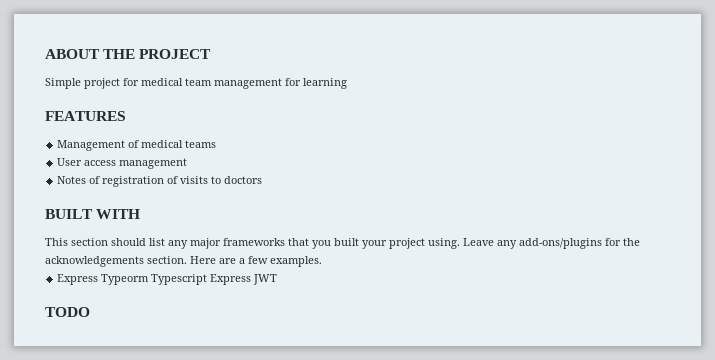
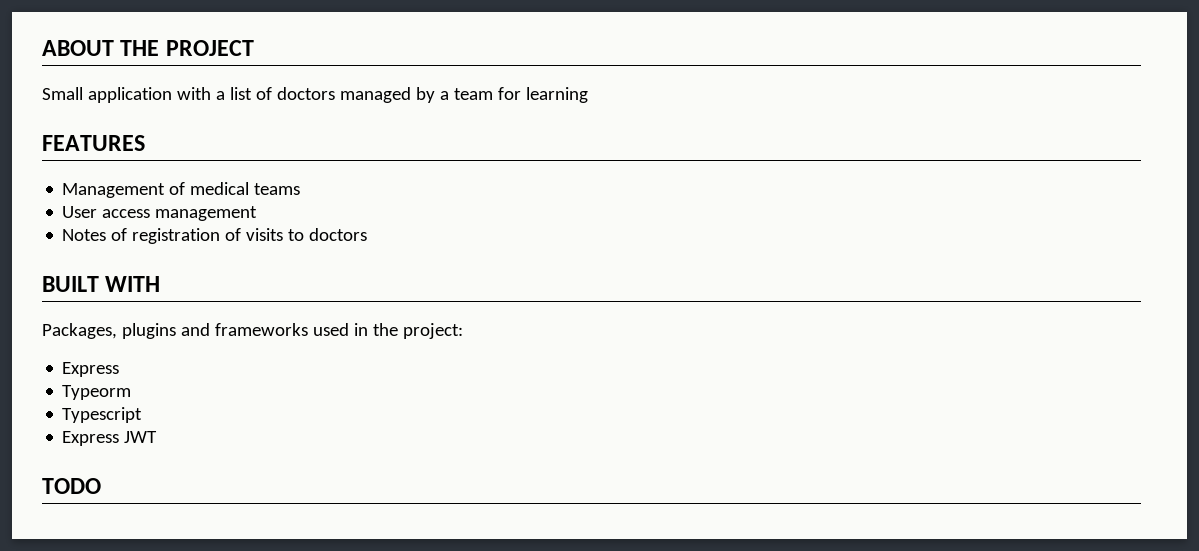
- Simple project for medical team management for learning
+ Small application with a list of doctors managed by a team for learning
- This section should list any major frameworks that you built your project using. Leave any add-ons/plugins for the acknowledgements section. Here are a few examples.
- Express Typeorm Typescript Express JWT
+ Packages, plugins and frameworks used in the project:
+ Express
+ Typeorm
+ Typescript
+ Express JWT

